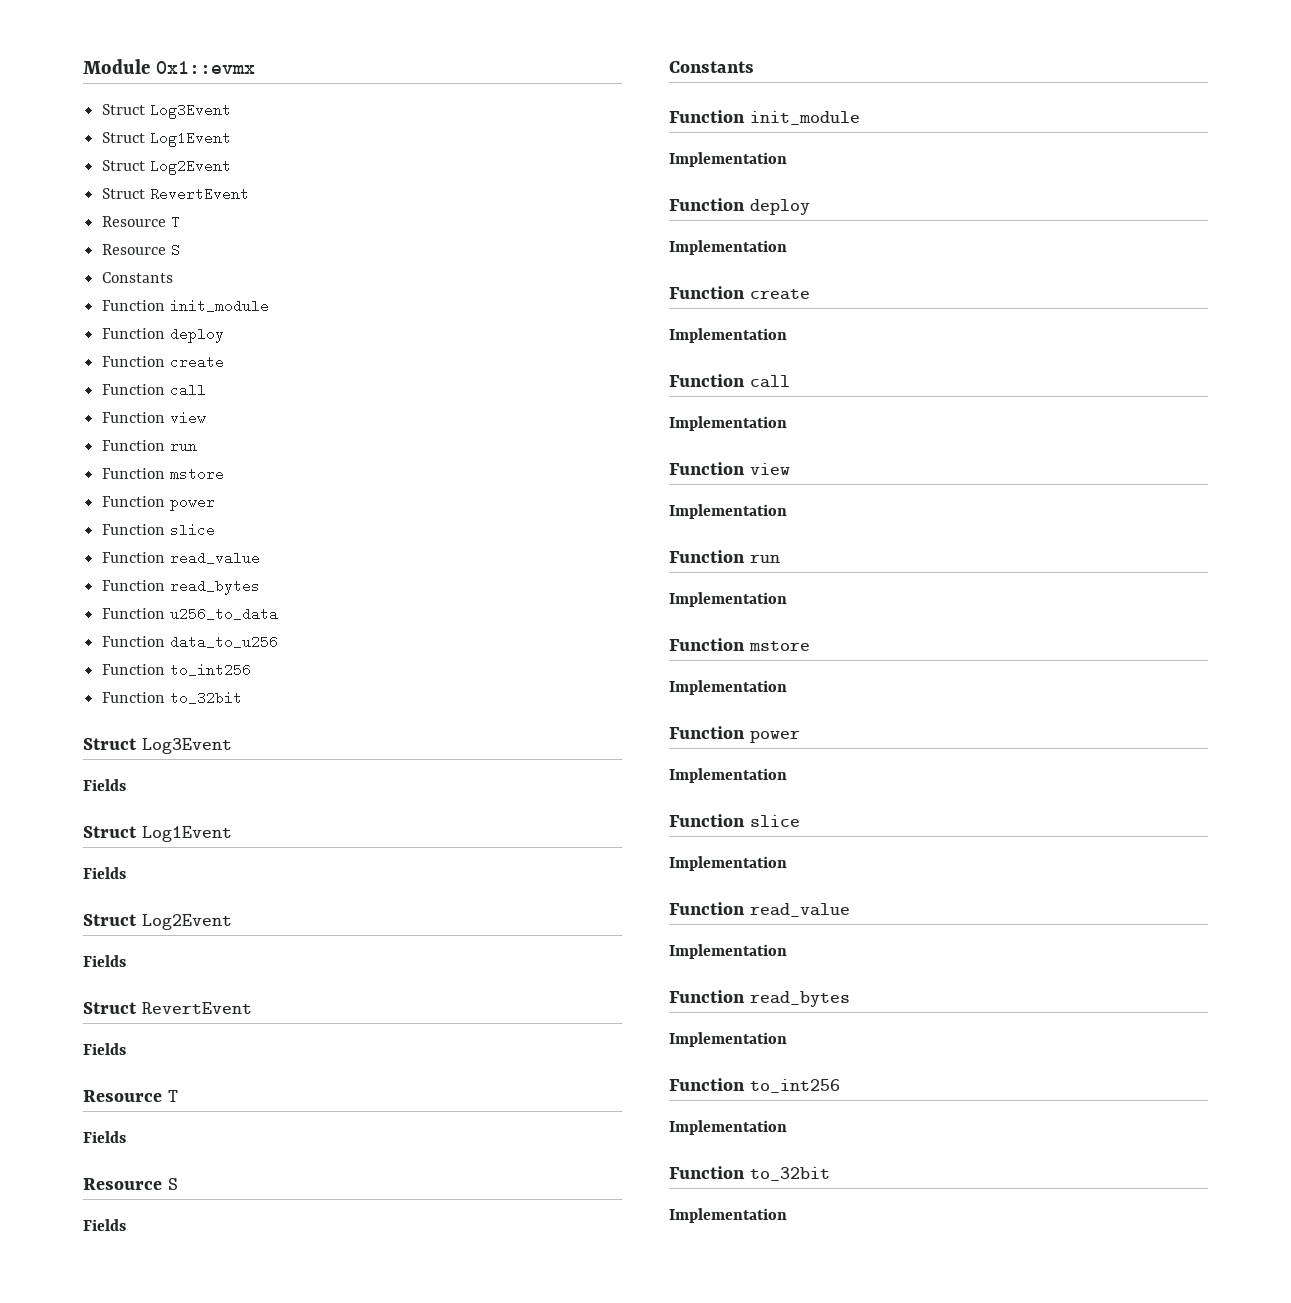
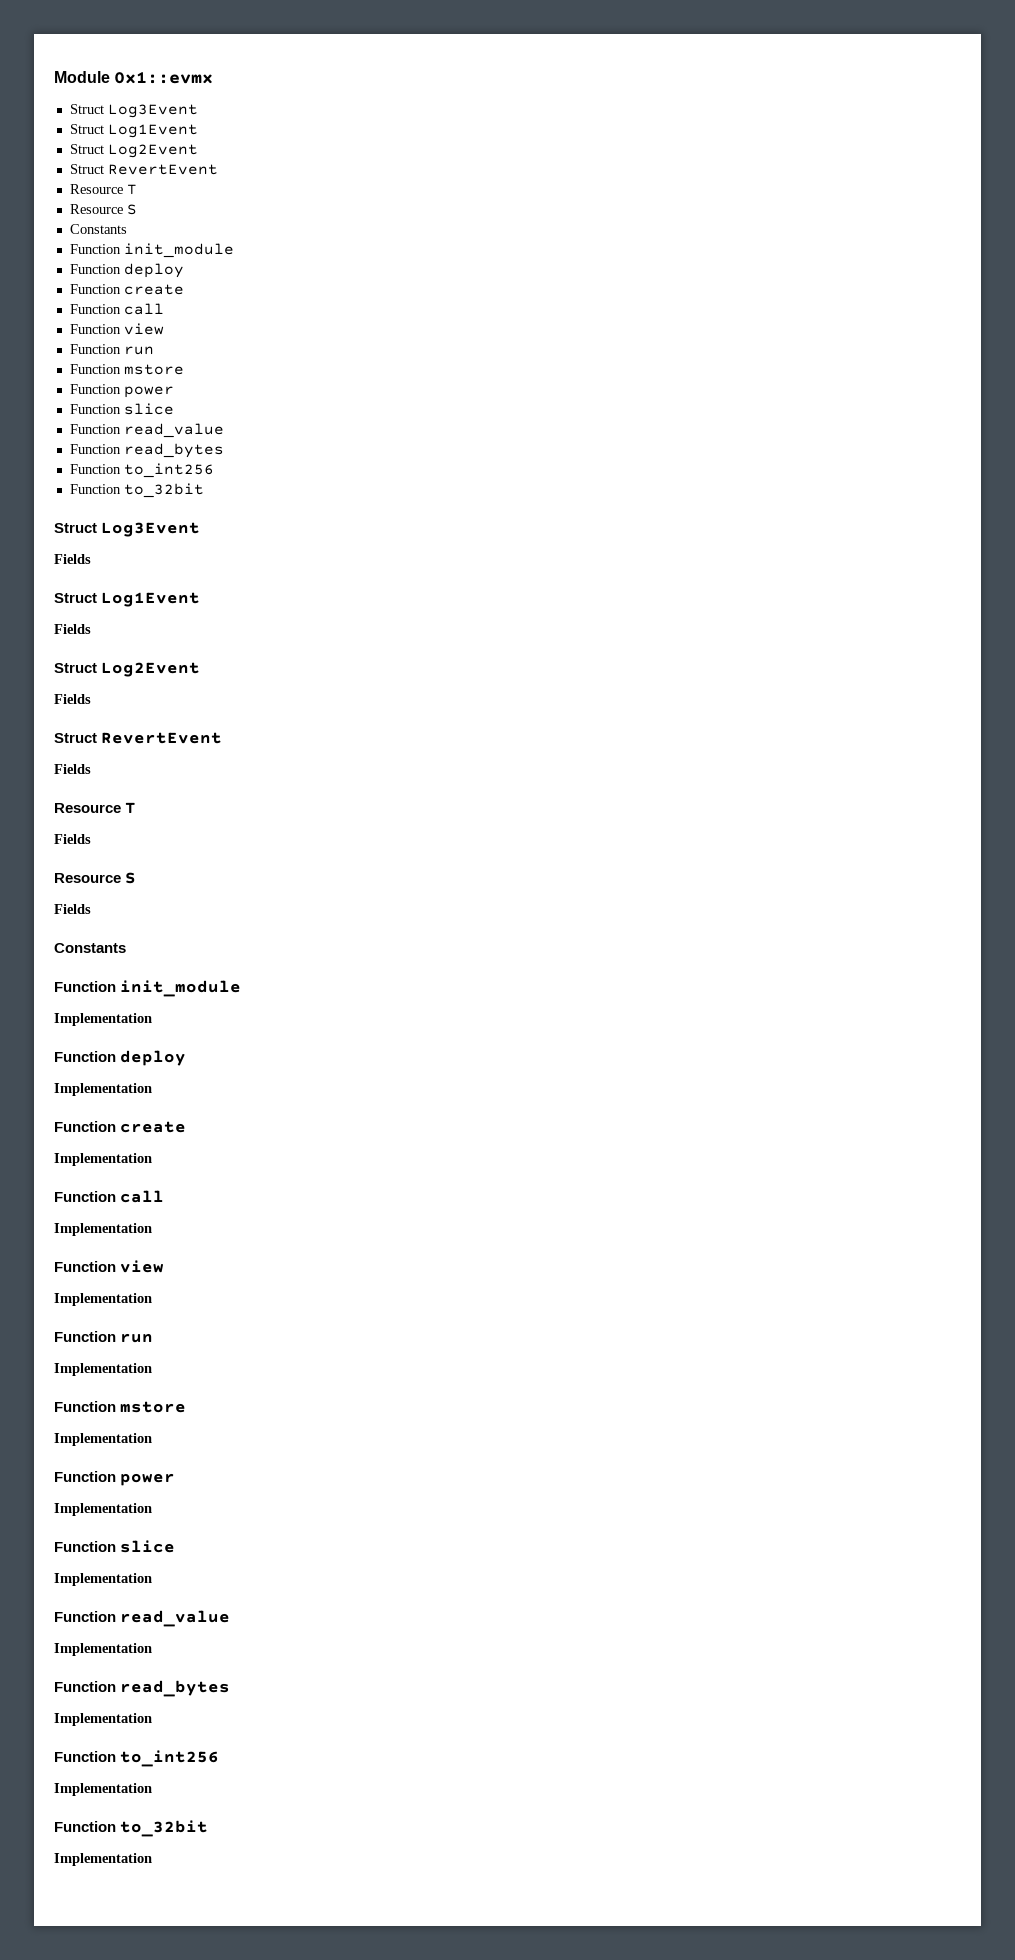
- Function u256_to_data
- Function data_to_u256

